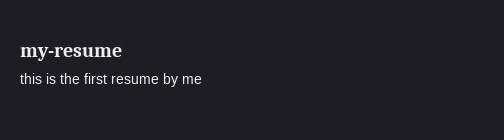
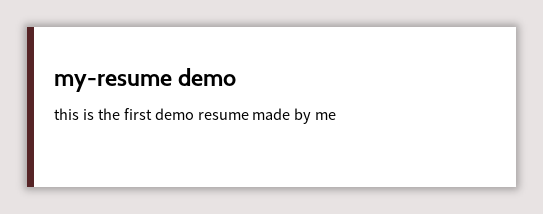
- my-resume
+ my-resume demo
- this is the first resume by me
+ this is the first demo resume made by me

